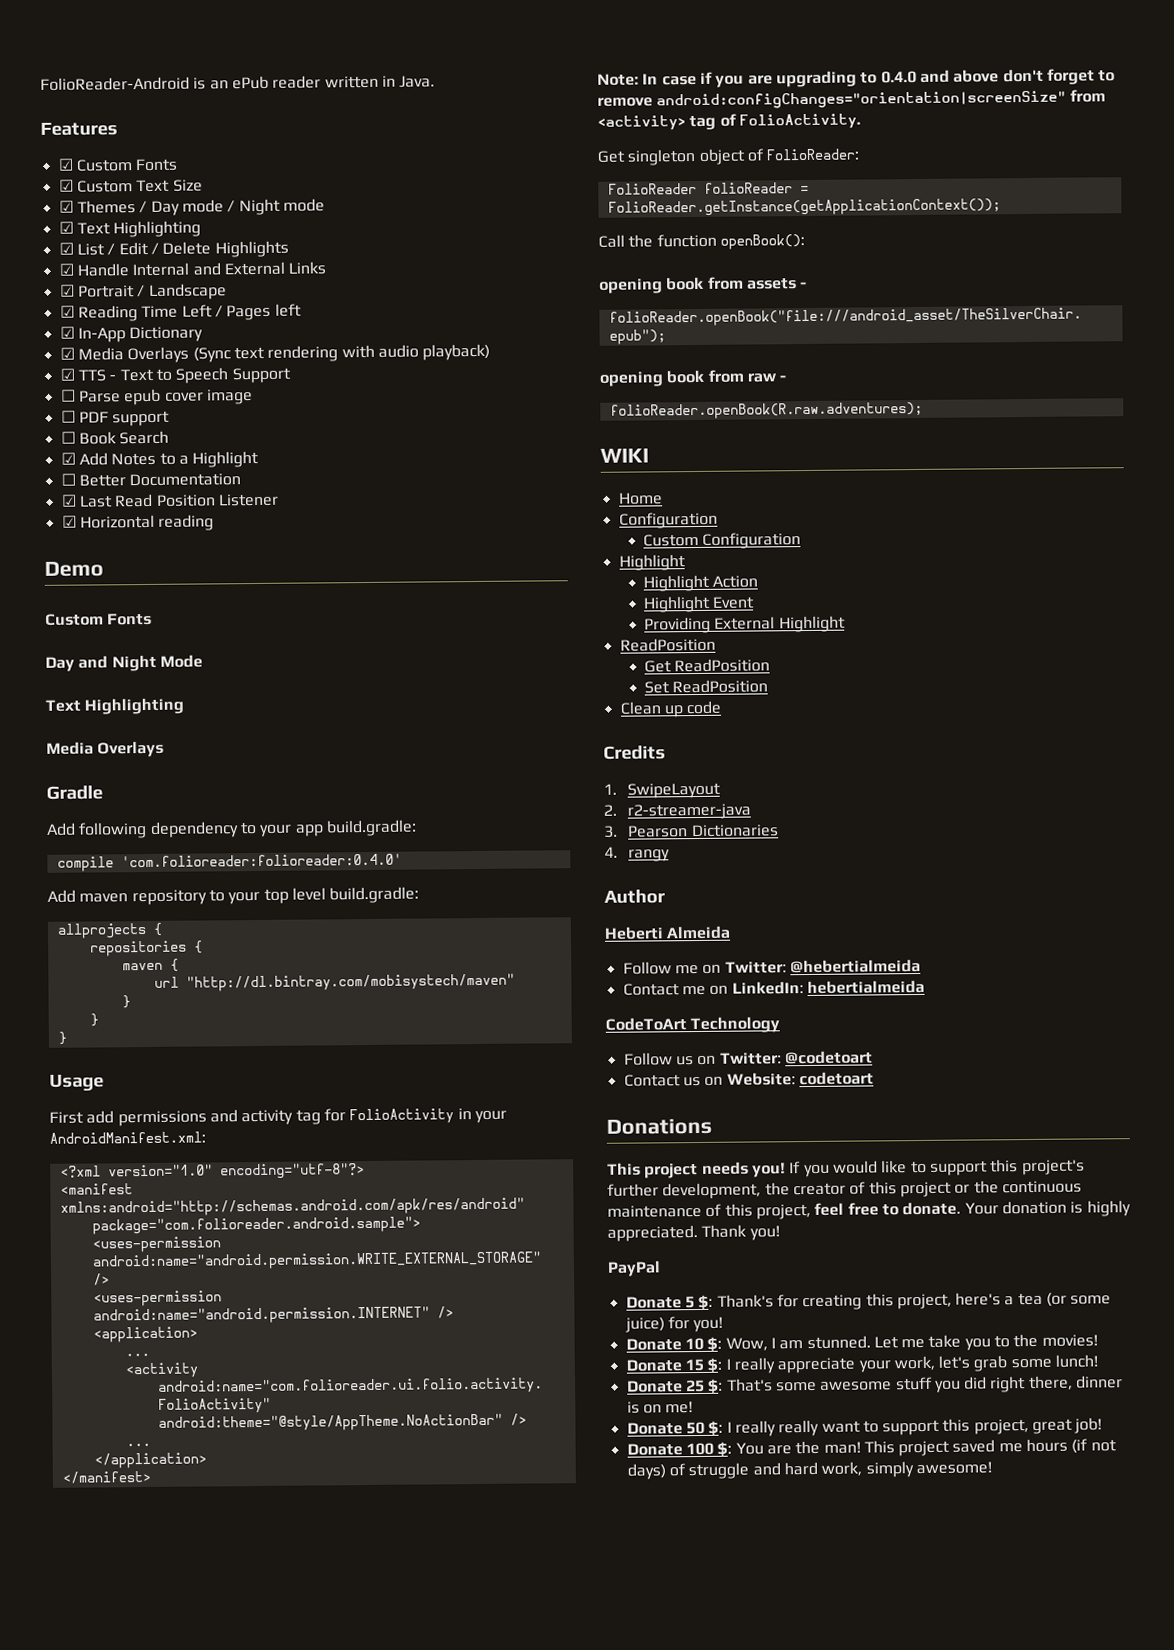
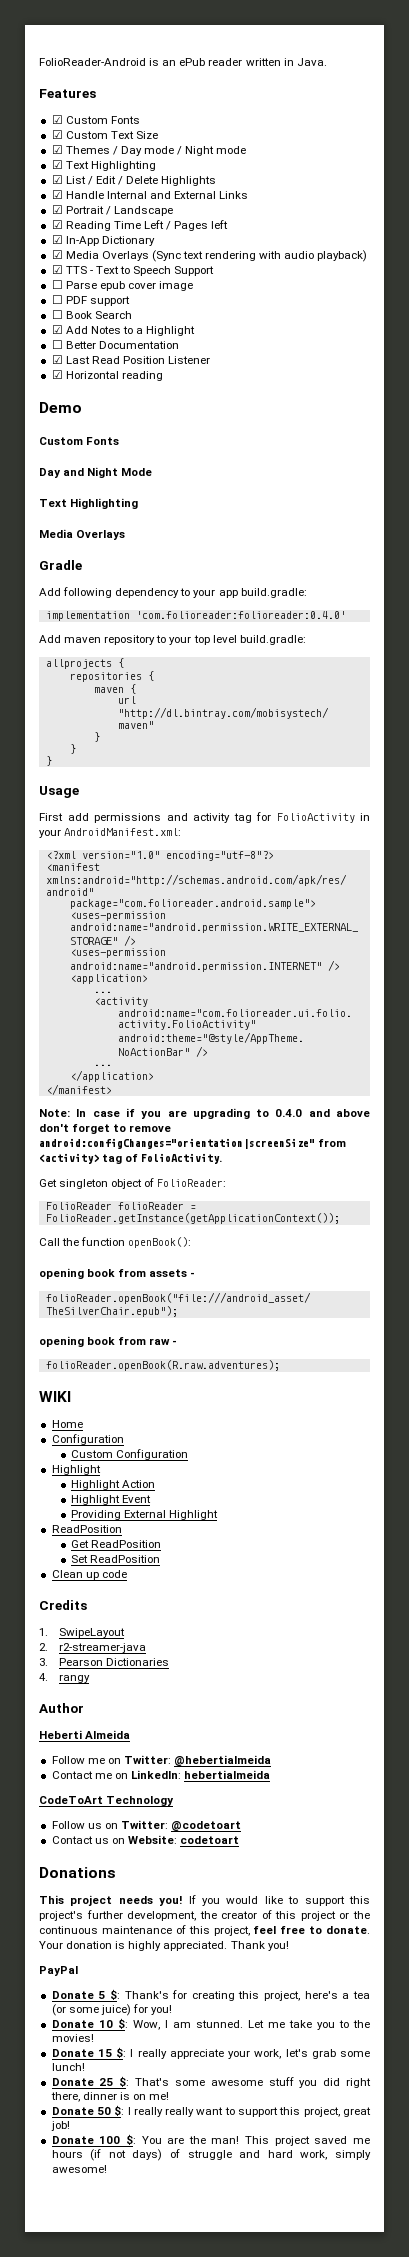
- compile 'com.folioreader:folioreader:0.4.0'
+ implementation 'com.folioreader:folioreader:0.4.0'

